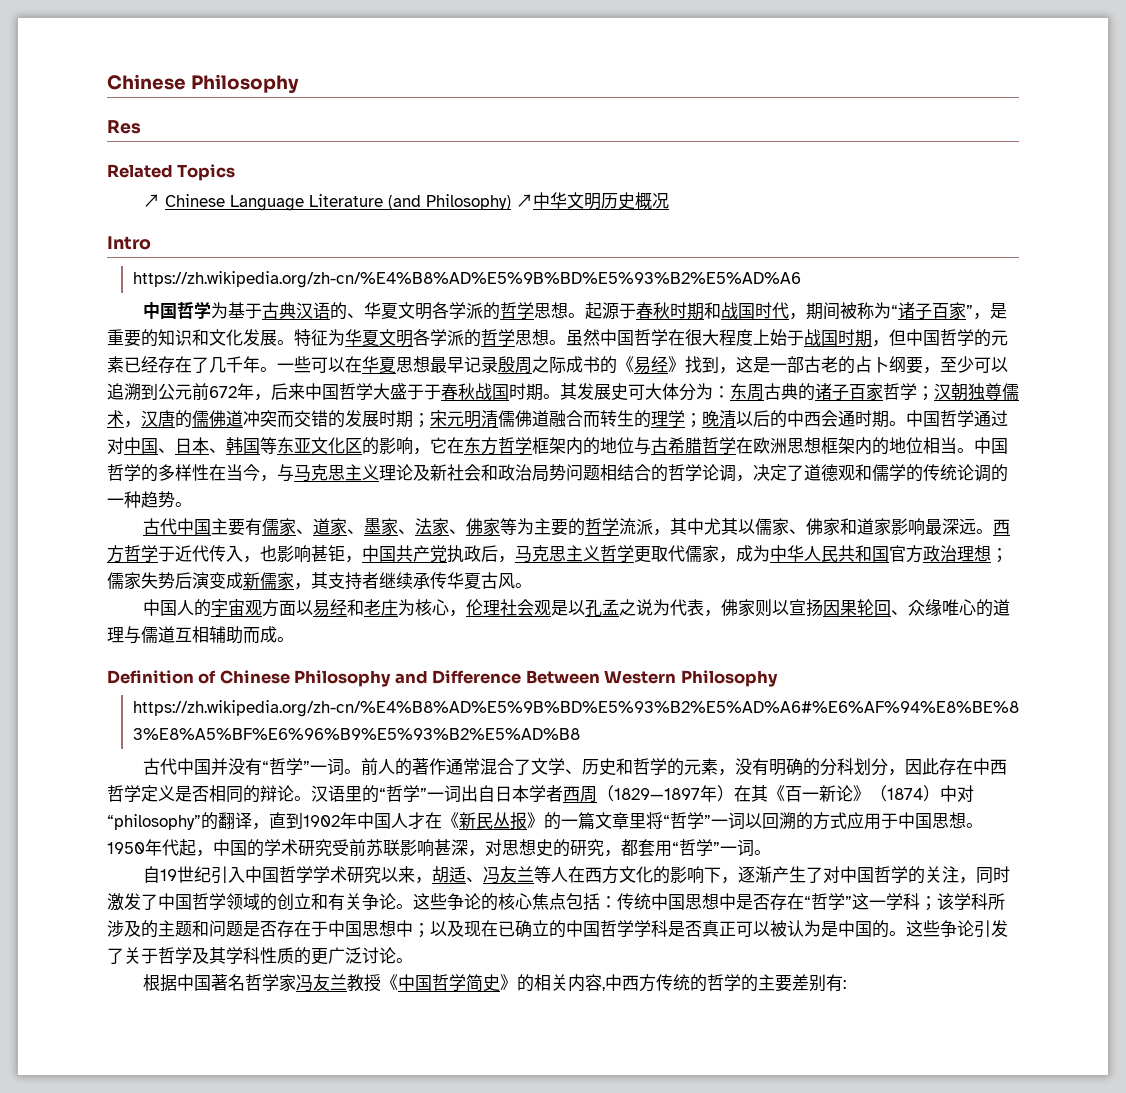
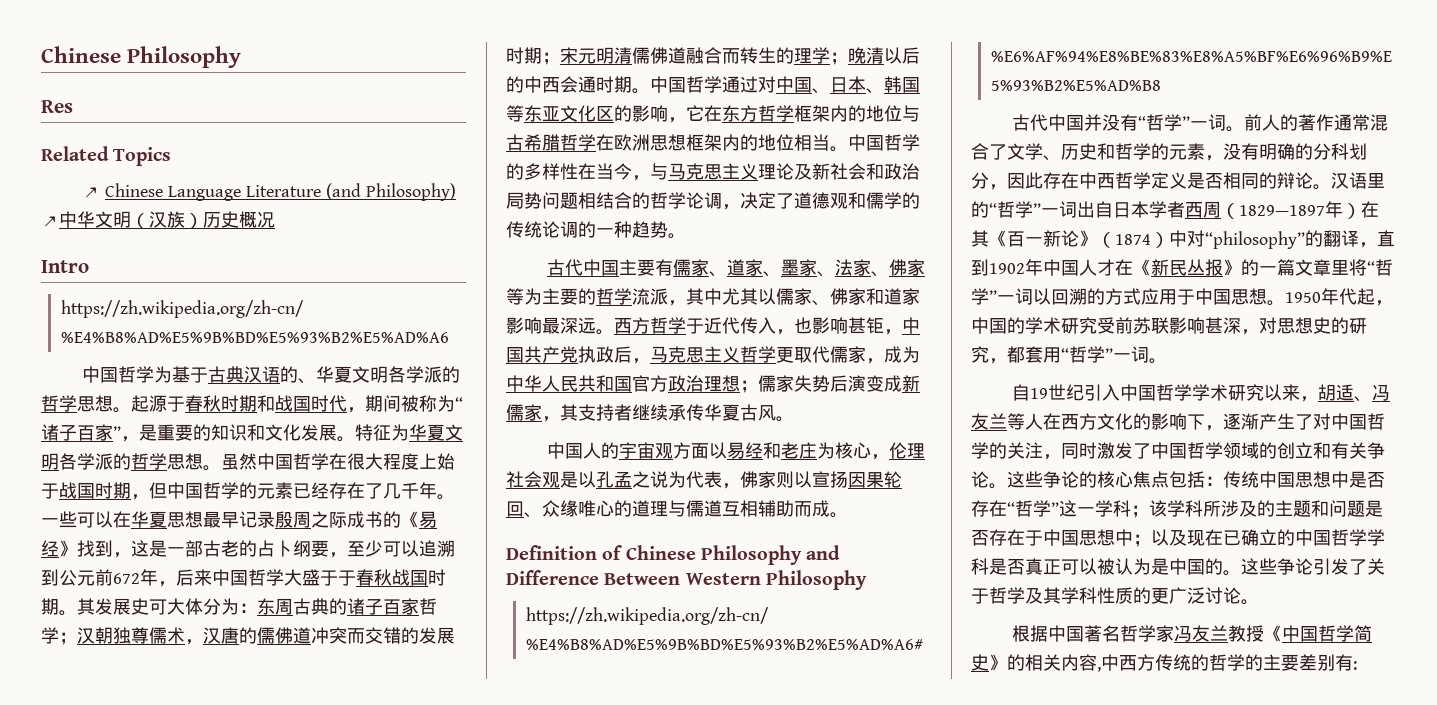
- ↗ Chinese Language Literature (and Philosophy) ↗中华文明历史概况
+ ↗ Chinese Language Literature (and Philosophy) ↗中华文明（汉族）历史概况

